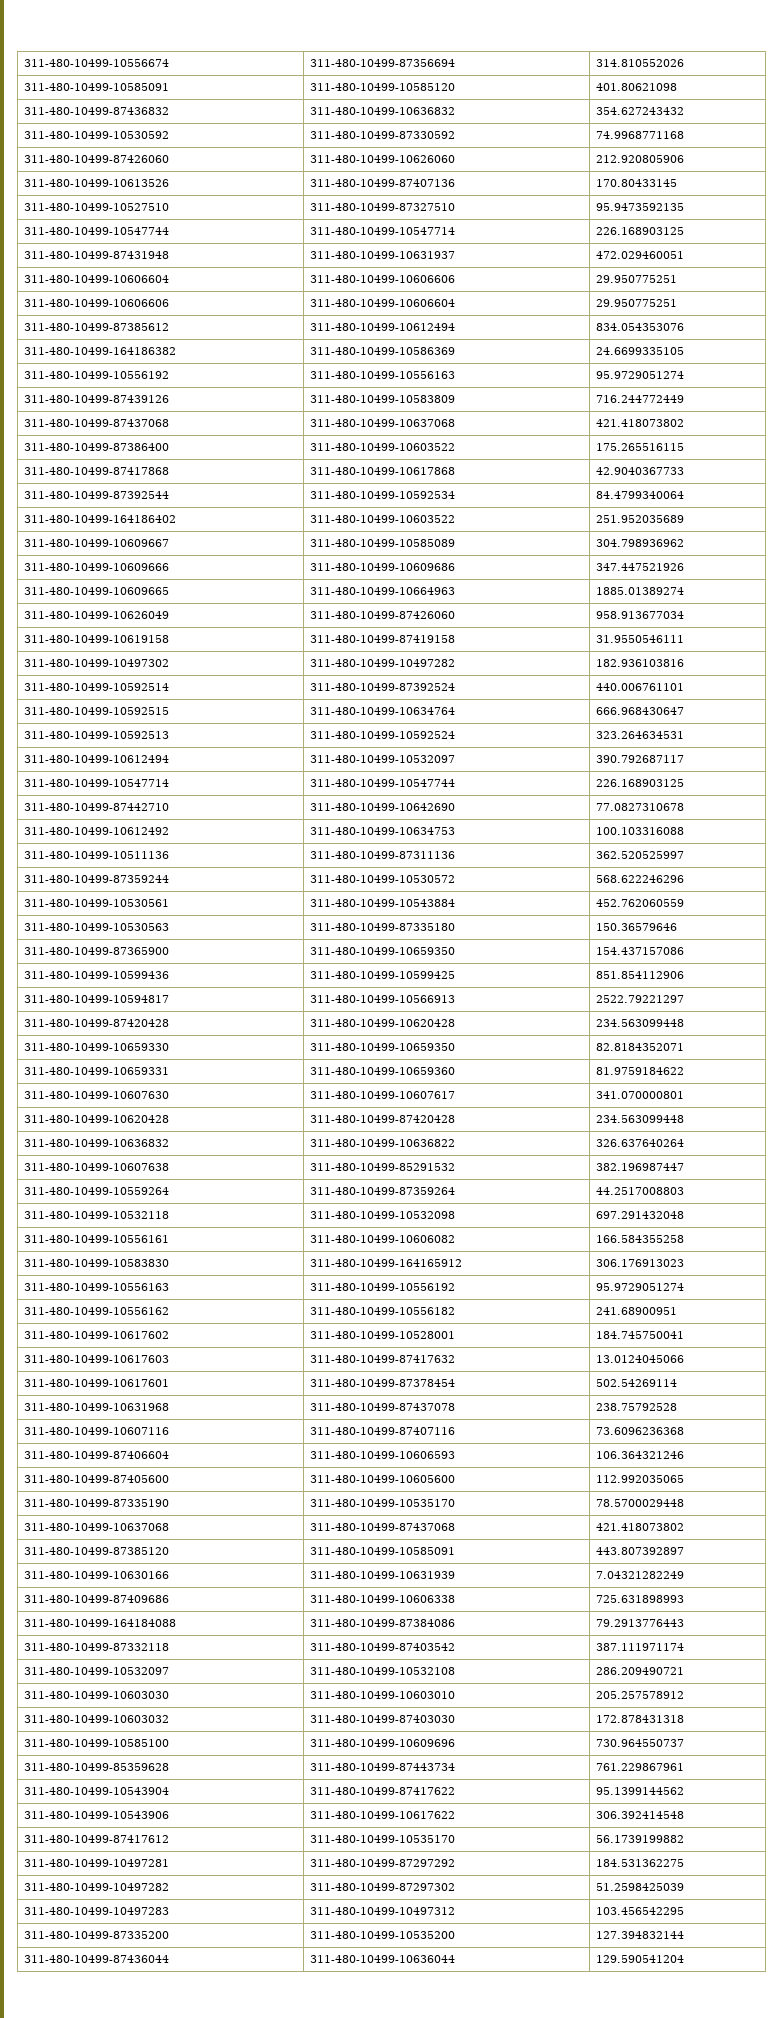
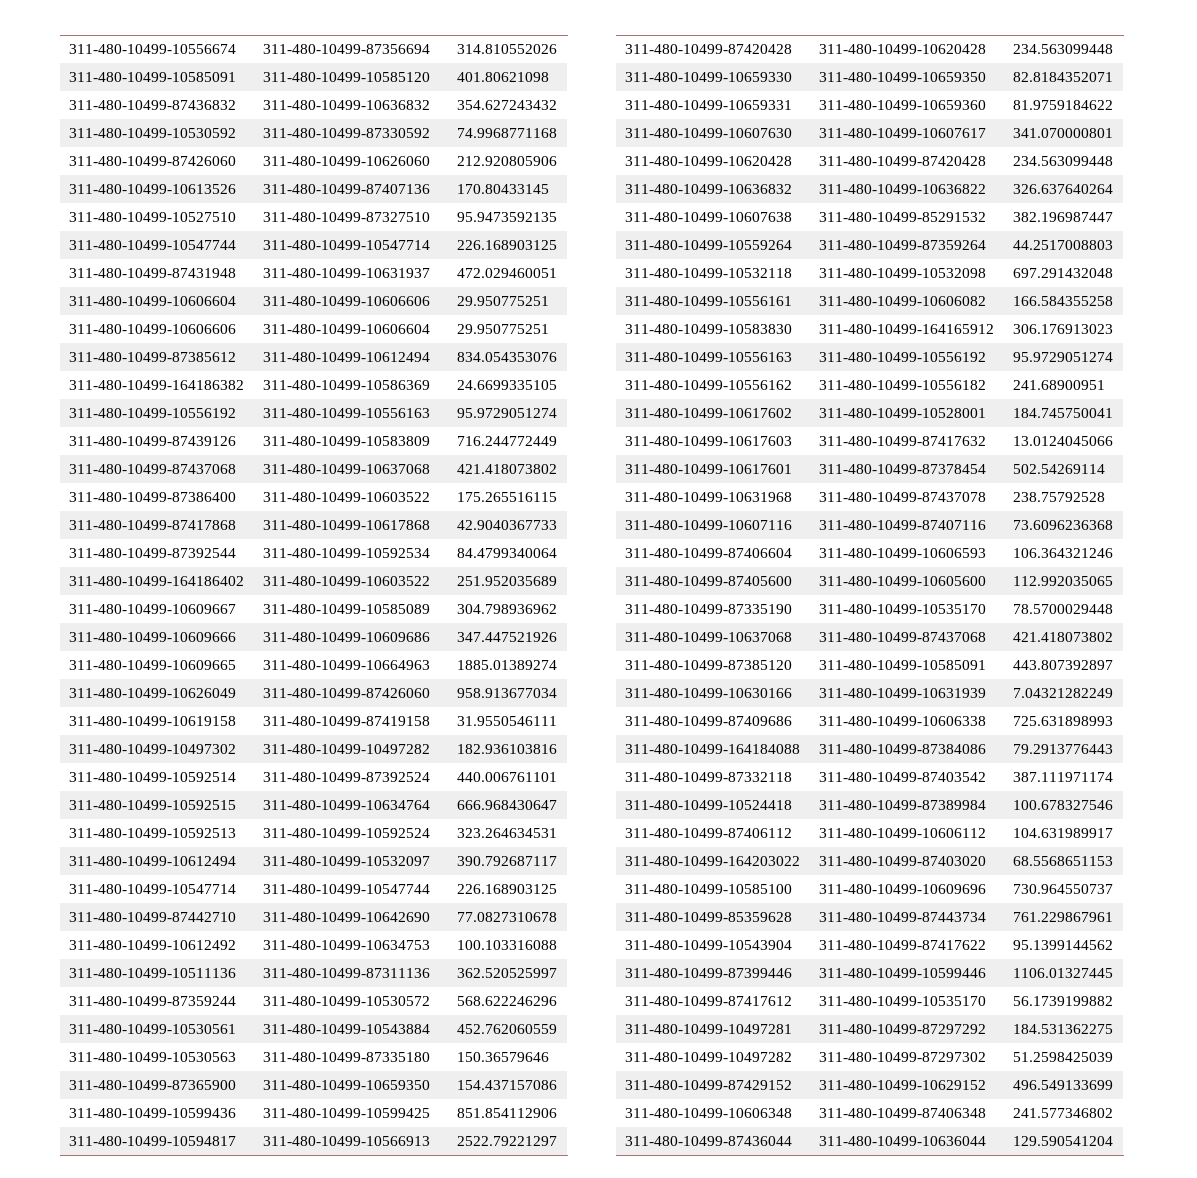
- 311-480-10499-10532097 | 311-480-10499-10532108 | 286.209490721
- 311-480-10499-10603030 | 311-480-10499-10603010 | 205.257578912
- 311-480-10499-10603032 | 311-480-10499-87403030 | 172.878431318
+ 311-480-10499-10524418 | 311-480-10499-87389984 | 100.678327546
+ 311-480-10499-87406112 | 311-480-10499-10606112 | 104.631989917
+ 311-480-10499-164203022 | 311-480-10499-87403020 | 68.5568651153
- 311-480-10499-10543906 | 311-480-10499-10617622 | 306.392414548
+ 311-480-10499-87399446 | 311-480-10499-10599446 | 1106.01327445
- 311-480-10499-10497283 | 311-480-10499-10497312 | 103.456542295
- 311-480-10499-87335200 | 311-480-10499-10535200 | 127.394832144
+ 311-480-10499-87429152 | 311-480-10499-10629152 | 496.549133699
+ 311-480-10499-10606348 | 311-480-10499-87406348 | 241.577346802

